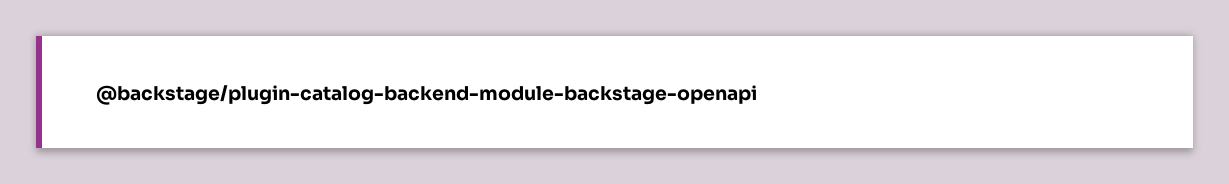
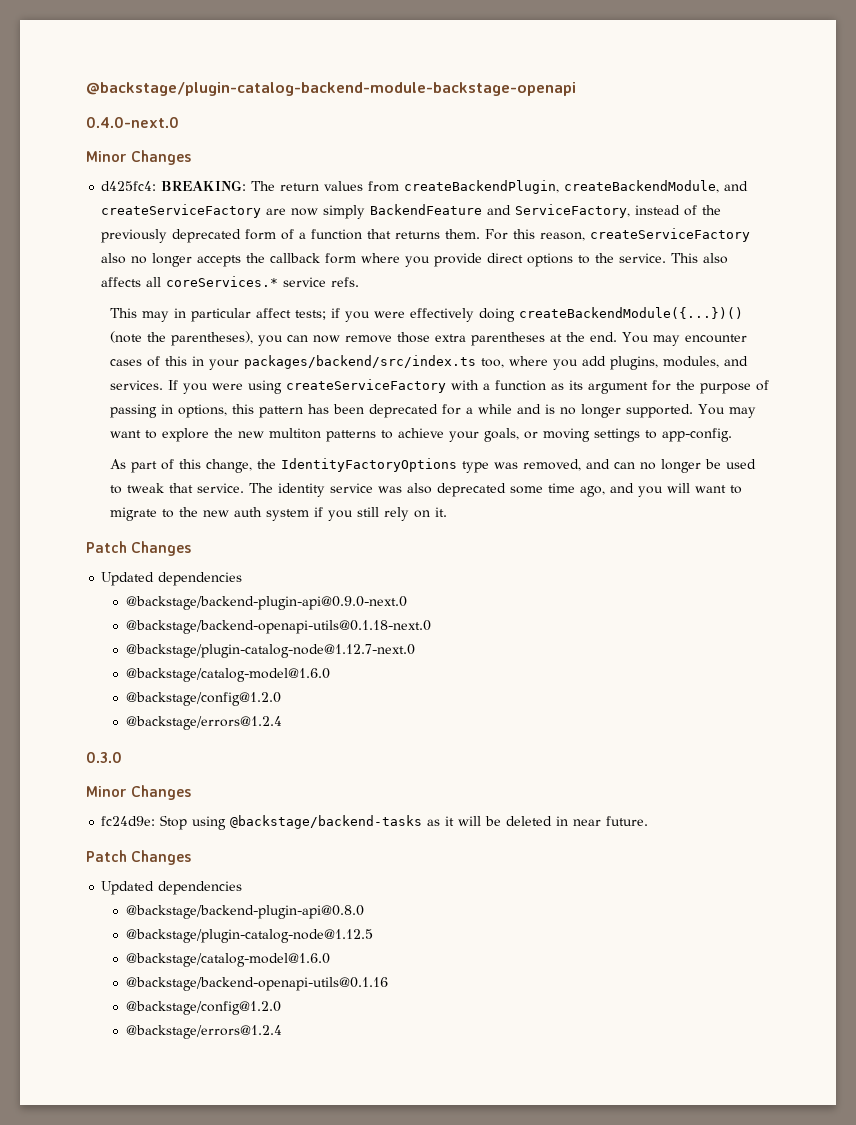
+ 0.4.0-next.0
+ Minor Changes
+ d425fc4: BREAKING: The return values from createBackendPlugin, createBackendModule, and createServiceFactory are now simply BackendFeature and ServiceFactory, instead of the previously deprecated form of a function that returns them. For this reason, createServiceFactory also no longer accepts the callback form where you provide direct options to the service. This also affects all coreServices.* service refs.
+ This may in particular affect tests; if you were effectively doing createBackendModule({...})() (note the parentheses), you can now remove those extra parentheses at the end. You may encounter cases of this in your packages/backend/src/index.ts too, where you add plugins, modules, and services. If you were using createServiceFactory with a function as its argument for the purpose of passing in options, this pattern has been deprecated for a while and is no longer supported. You may want to explore the new multiton patterns to achieve your goals, or moving settings to app-config.
+ As part of this change, the IdentityFactoryOptions type was removed, and can no longer be used to tweak that service. The identity service was also deprecated some time ago, and you will want to migrate to the new auth system if you still rely on it.
+ Patch Changes
+ Updated dependencies
+ @backstage/backend-plugin-api@0.9.0-next.0
+ @backstage/backend-openapi-utils@0.1.18-next.0
+ @backstage/plugin-catalog-node@1.12.7-next.0
+ @backstage/catalog-model@1.6.0
+ @backstage/config@1.2.0
+ @backstage/errors@1.2.4
+ 0.3.0
+ Minor Changes
+ fc24d9e: Stop using @backstage/backend-tasks as it will be deleted in near future.
+ Patch Changes
+ Updated dependencies
+ @backstage/backend-plugin-api@0.8.0
+ @backstage/plugin-catalog-node@1.12.5
+ @backstage/catalog-model@1.6.0
+ @backstage/backend-openapi-utils@0.1.16
+ @backstage/config@1.2.0
+ @backstage/errors@1.2.4

